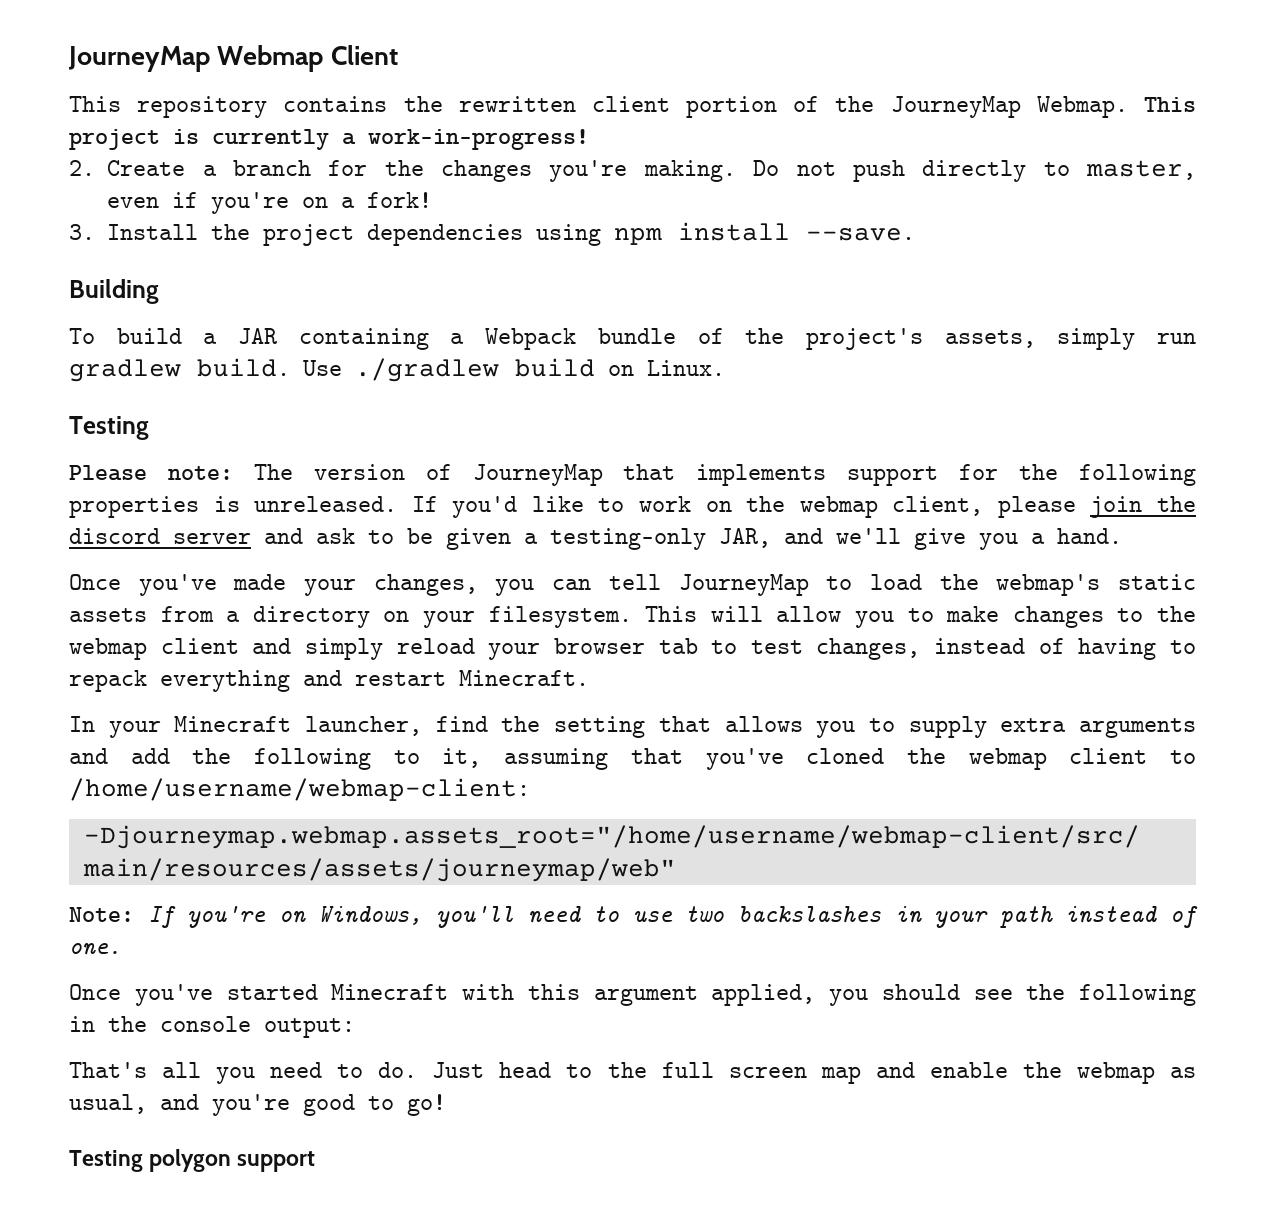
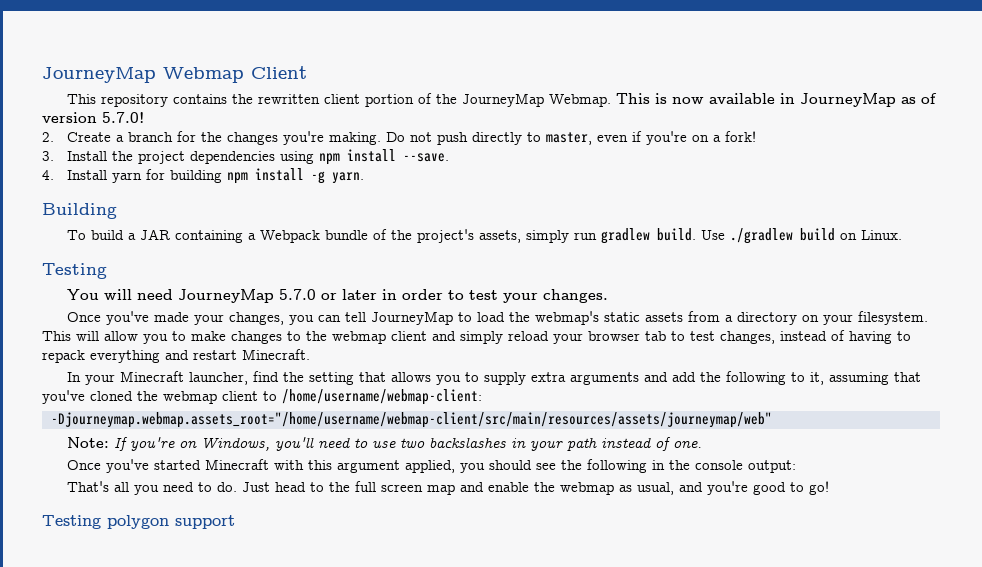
- This project is currently a work-in-progress!
+ This is now available in JourneyMap as of version 5.7.0!
+ 4. Install yarn for building npm install -g yarn.
- Please note: The version of JourneyMap that implements support for the following properties is unreleased. If you'd like to work on the webmap client, please join the discord server and ask to be given a testing-only JAR, and we'll give you a hand.
+ You will need JourneyMap 5.7.0 or later in order to test your changes.

